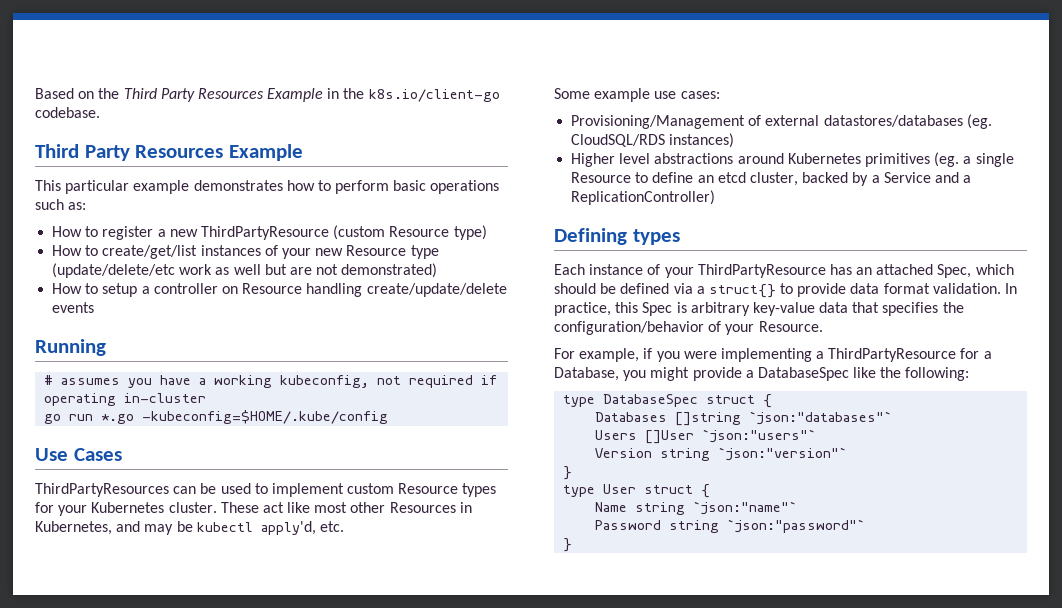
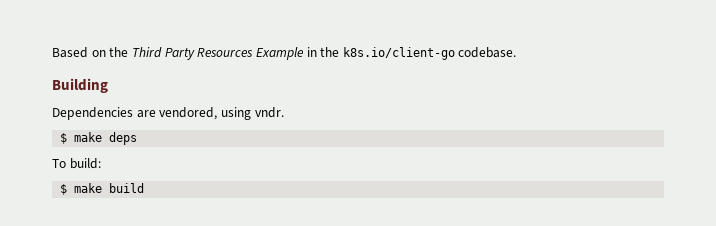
  Based on the Third Party Resources Example in the k8s.io/client-go codebase.
- Third Party Resources Example
- This particular example demonstrates how to perform basic operations such as:
- How to register a new ThirdPartyResource (custom Resource type)
- How to create/get/list instances of your new Resource type (update/delete/etc work as well but are not demonstrated)
- How to setup a controller on Resource handling create/update/delete events
- Running
- # assumes you have a working kubeconfig, not required if operating in-cluster
- go run *.go -kubeconfig=$HOME/.kube/config
- Use Cases
- ThirdPartyResources can be used to implement custom Resource types for your Kubernetes cluster. These act like most other Resources in Kubernetes, and may be kubectl apply'd, etc.
- Some example use cases:
- Provisioning/Management of external datastores/databases (eg. CloudSQL/RDS instances)
- Higher level abstractions around Kubernetes primitives (eg. a single Resource to define an etcd cluster, backed by a Service and a ReplicationController)
- Defining types
- Each instance of your ThirdPartyResource has an attached Spec, which should be defined via a struct{} to provide data format validation. In practice, this Spec is arbitrary key-value data that specifies the configuration/behavior of your Resource.
- For example, if you were implementing a ThirdPartyResource for a Database, you might provide a DatabaseSpec like the following:
- type DatabaseSpec struct {
- Databases []string `json:"databases"`
- Users []User `json:"users"`
- Version string `json:"version"`
- }
- type User struct {
- Name string `json:"name"`
- Password string `json:"password"`
- }
+ Building
+ Dependencies are vendored, using vndr.
+ $ make deps
+ To build:
+ $ make build

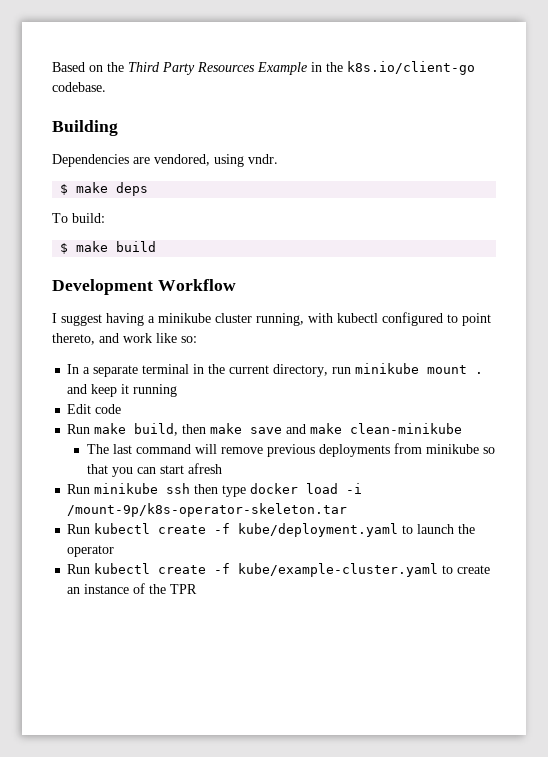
+ Development Workflow
+ I suggest having a minikube cluster running, with kubectl configured to point thereto, and work like so:
+ In a separate terminal in the current directory, run minikube mount . and keep it running
+ Edit code
+ Run make build, then make save and make clean-minikube
+ The last command will remove previous deployments from minikube so that you can start afresh
+ Run minikube ssh then type docker load -i /mount-9p/k8s-operator-skeleton.tar
+ Run kubectl create -f kube/deployment.yaml to launch the operator
+ Run kubectl create -f kube/example-cluster.yaml to create an instance of the TPR

